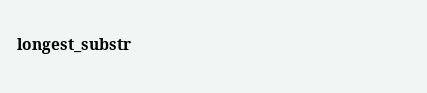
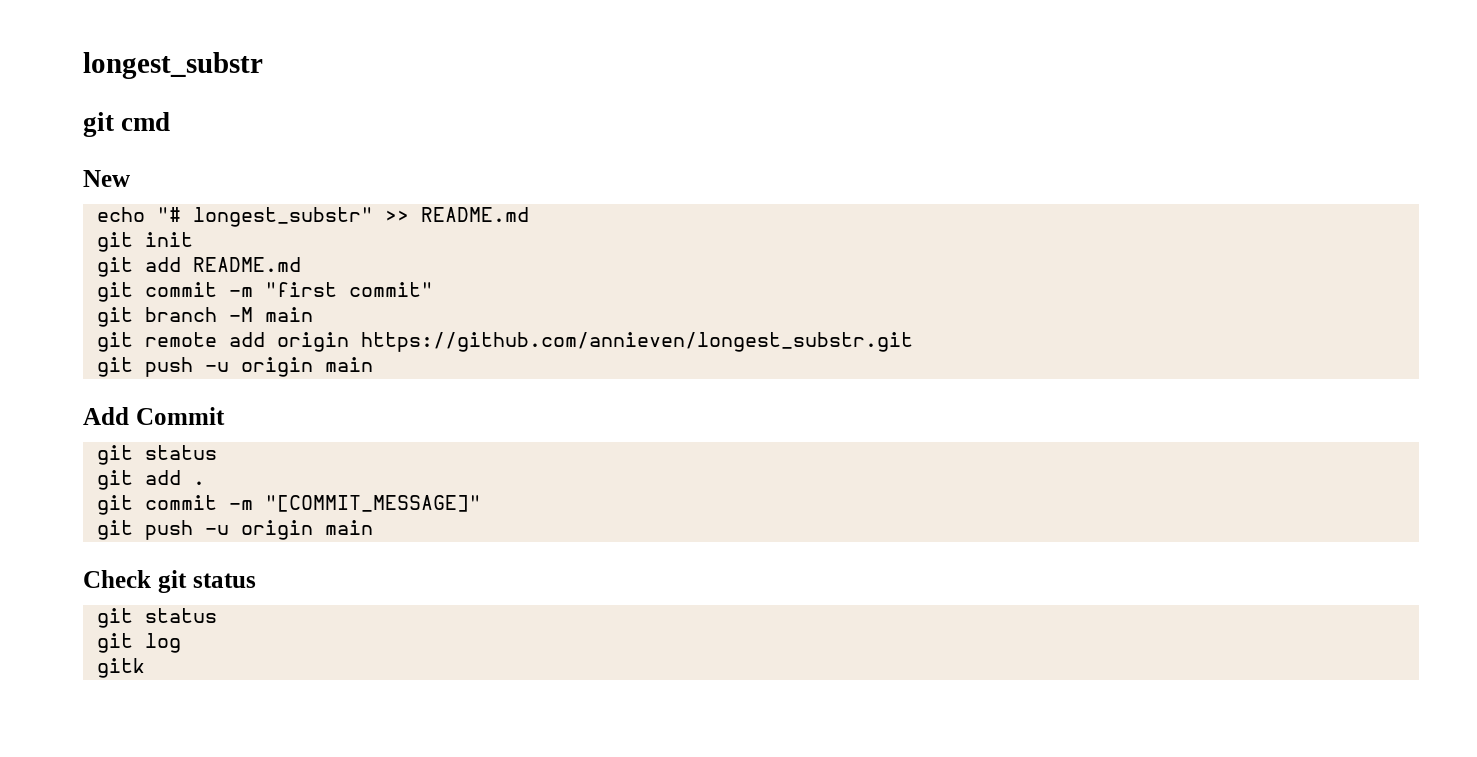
+ git cmd
+ New
+ echo "# longest_substr" >> README.md
+ git init
+ git add README.md
+ git commit -m "first commit"
+ git branch -M main
+ git remote add origin https://github.com/annieven/longest_substr.git
+ git push -u origin main
+ Add Commit
+ git status
+ git add .
+ git commit -m "[COMMIT_MESSAGE]"
+ git push -u origin main
+ Check git status
+ git status
+ git log
+ gitk

